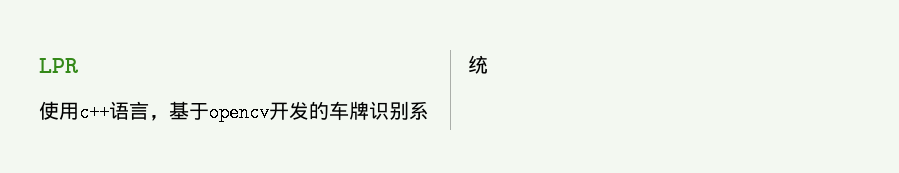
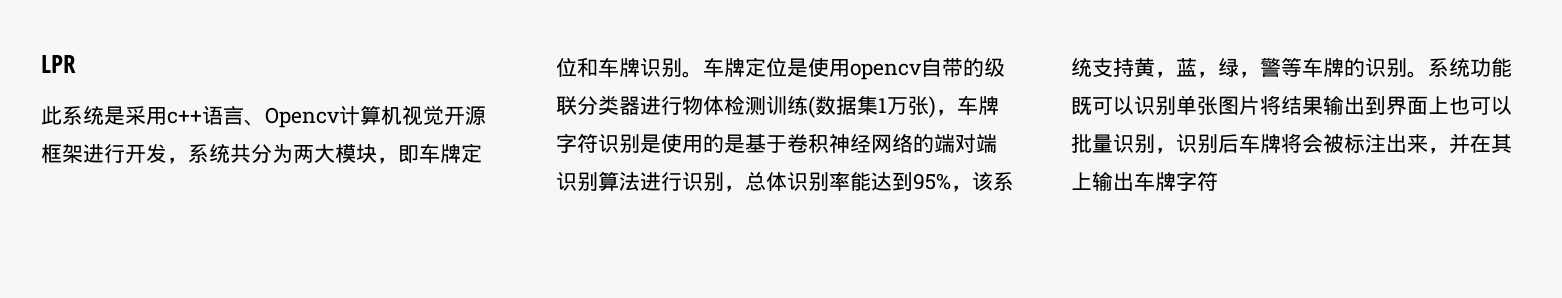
- 使用c++语言，基于opencv开发的车牌识别系统
+ 此系统是采用c++语言、Opencv计算机视觉开源框架进行开发，系统共分为两大模块，即车牌定位和车牌识别。车牌定位是使用opencv自带的级联分类器进行物体检测训练(数据集1万张)，车牌字符识别是使用的是基于卷积神经网络的端对端识别算法进行识别，总体识别率能达到95%，该系统支持黄，蓝，绿，警等车牌的识别。系统功能既可以识别单张图片将结果输出到界面上也可以批量识别，识别后车牌将会被标注出来，并在其上输出车牌字符

